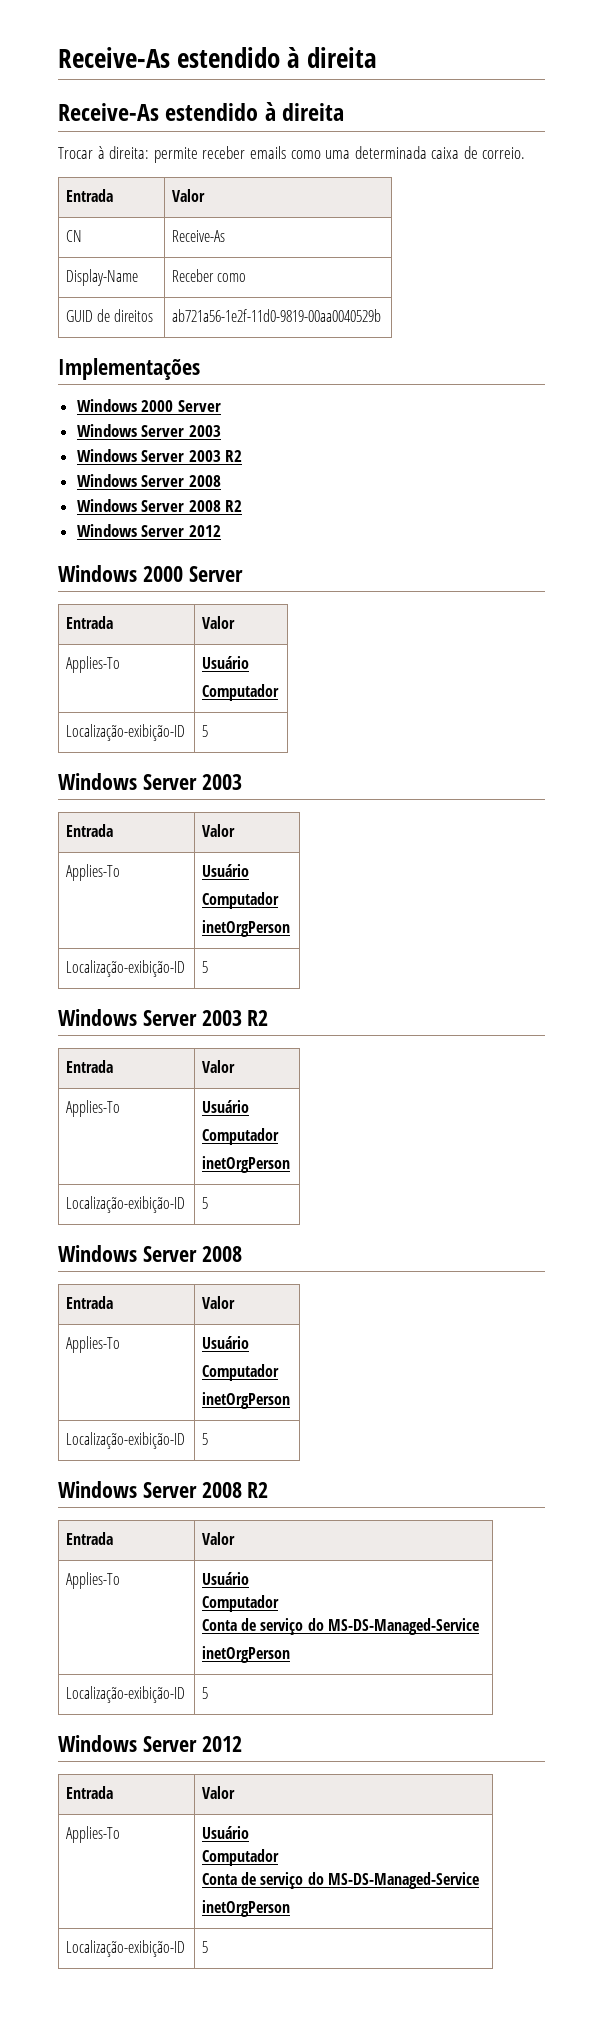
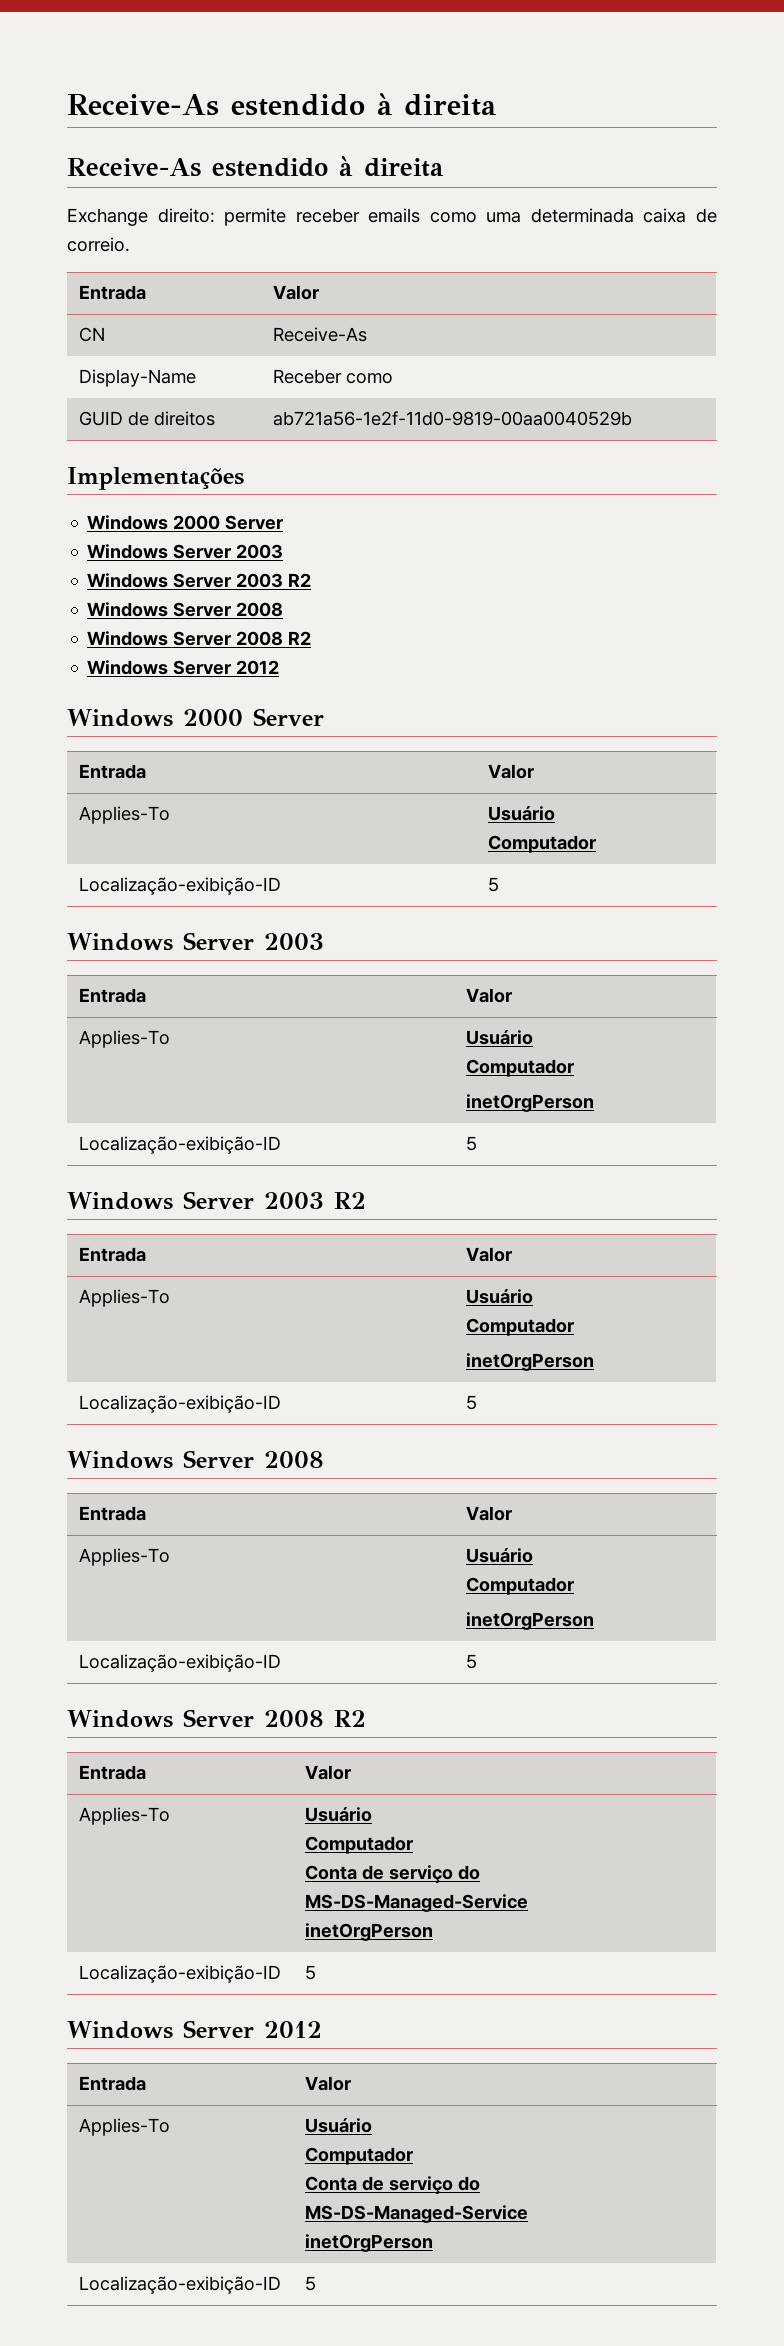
- Trocar à direita: permite receber emails como uma determinada caixa de correio.
+ Exchange direito: permite receber emails como uma determinada caixa de correio.

